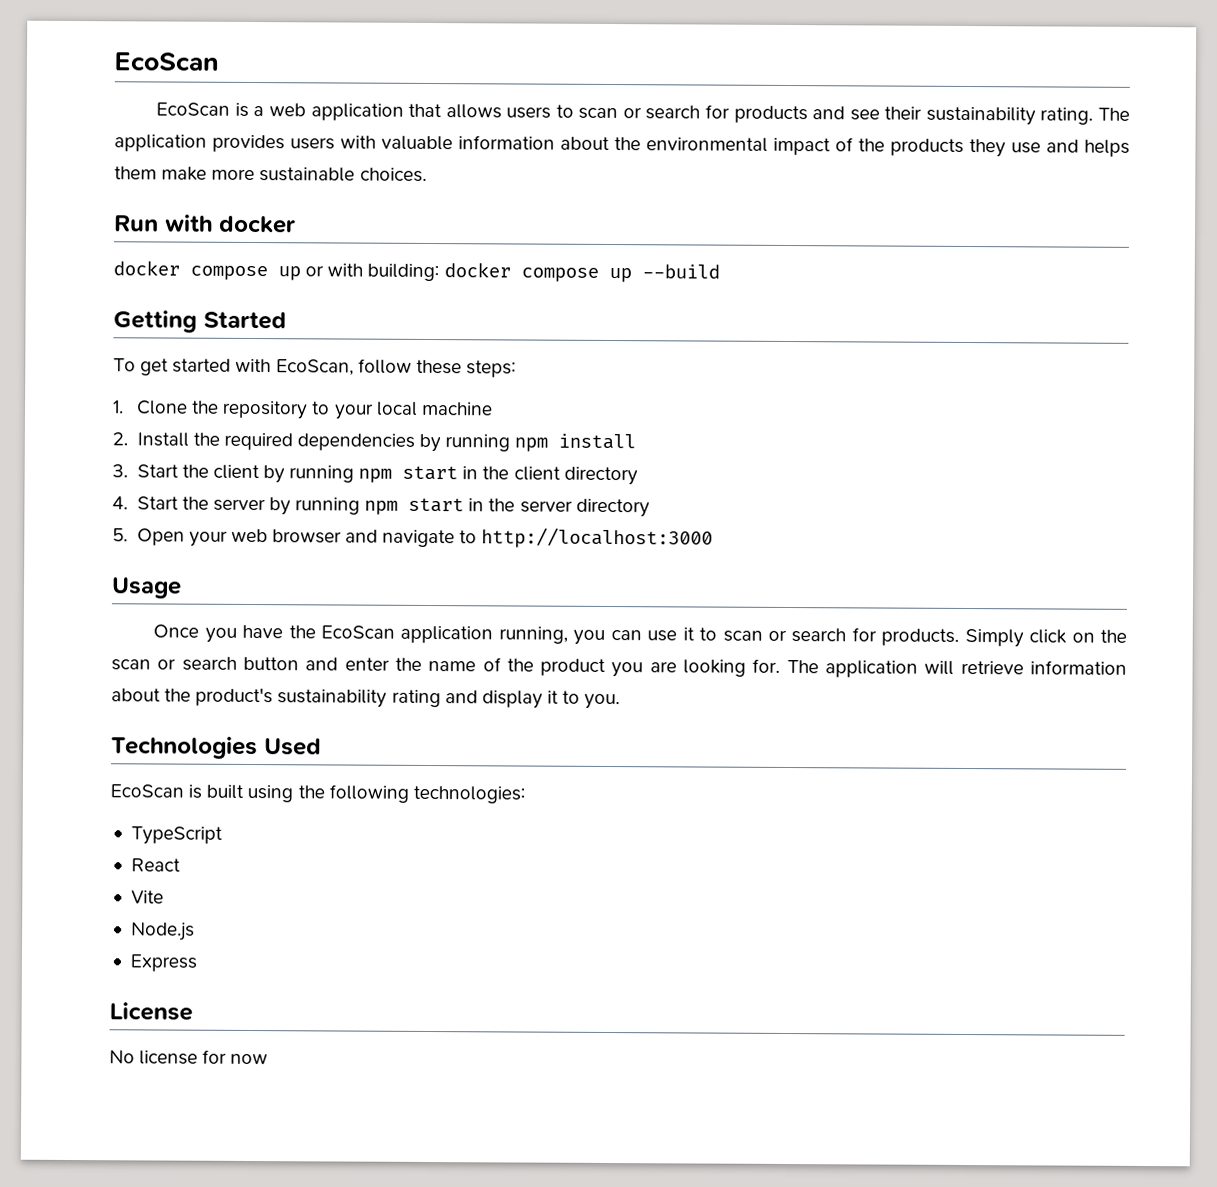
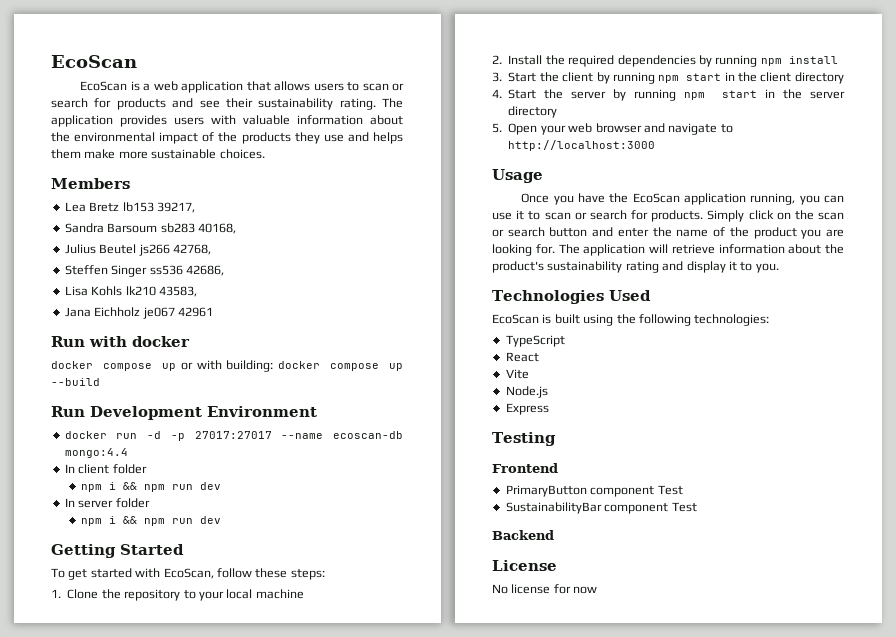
+ Members
+ Lea Bretz lb153 39217,
+ Sandra Barsoum sb283 40168,
+ Julius Beutel js266 42768,
+ Steffen Singer ss536 42686,
+ Lisa Kohls lk210 43583,
+ Jana Eichholz je067 42961
+ Run Development Environment
+ docker run -d -p 27017:27017 --name ecoscan-db mongo:4.4
+ In client folder
+ npm i && npm run dev
+ In server folder
+ npm i && npm run dev
+ Testing
+ Frontend
+ PrimaryButton component Test
+ SustainabilityBar component Test
+ Backend

